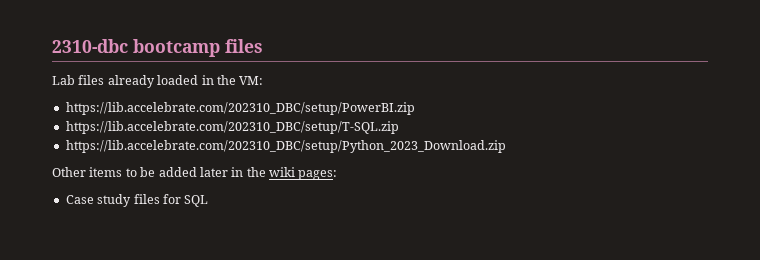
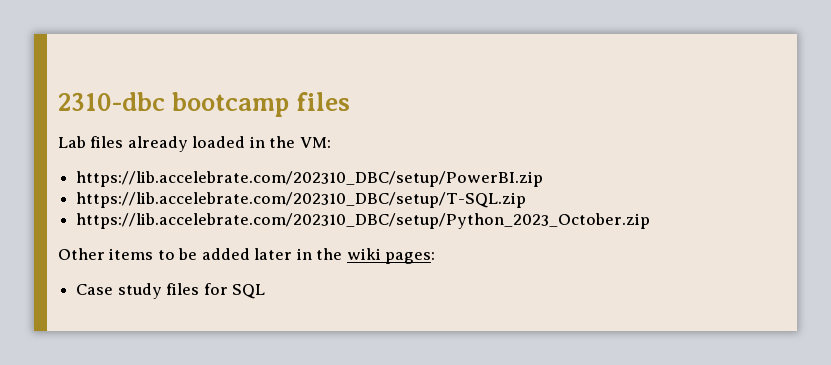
- https://lib.accelebrate.com/202310_DBC/setup/Python_2023_Download.zip
+ https://lib.accelebrate.com/202310_DBC/setup/Python_2023_October.zip

